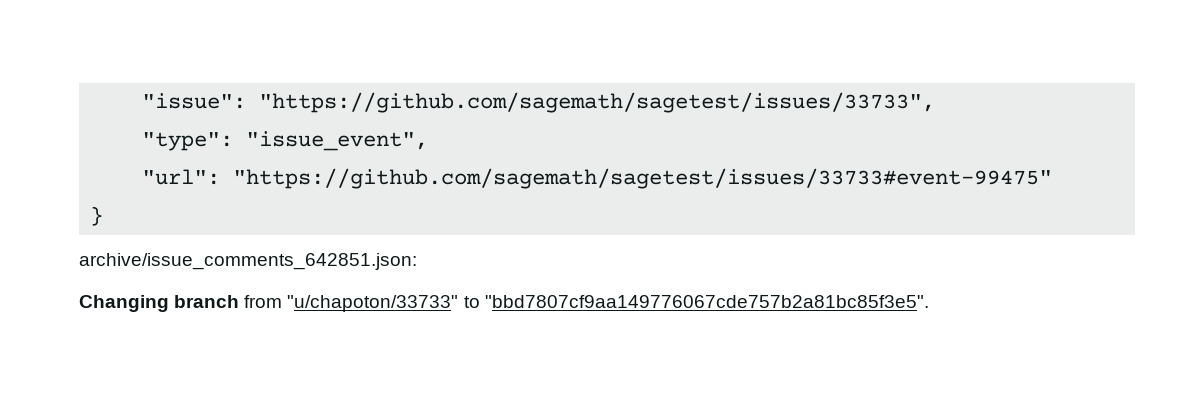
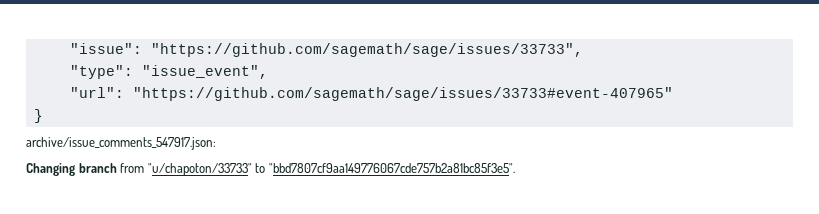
- "issue": "https://github.com/sagemath/sagetest/issues/33733",
+ "issue": "https://github.com/sagemath/sage/issues/33733",
- "url": "https://github.com/sagemath/sagetest/issues/33733#event-99475"
+ "url": "https://github.com/sagemath/sage/issues/33733#event-407965"
- archive/issue_comments_642851.json:
+ archive/issue_comments_547917.json:

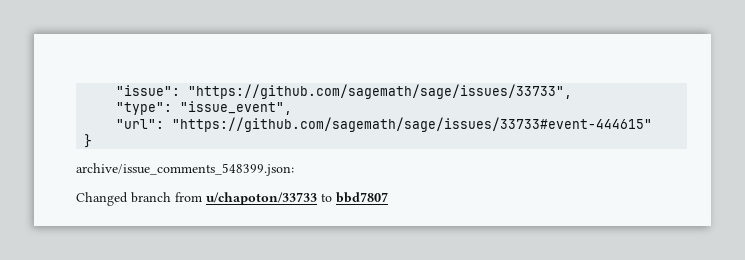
- "url": "https://github.com/sagemath/sage/issues/33733#event-407965"
+ "url": "https://github.com/sagemath/sage/issues/33733#event-444615"
- archive/issue_comments_547917.json:
- Changing branch from "u/chapoton/33733" to "bbd7807cf9aa149776067cde757b2a81bc85f3e5".
+ archive/issue_comments_548399.json:
+ Changed branch from u/chapoton/33733 to bbd7807

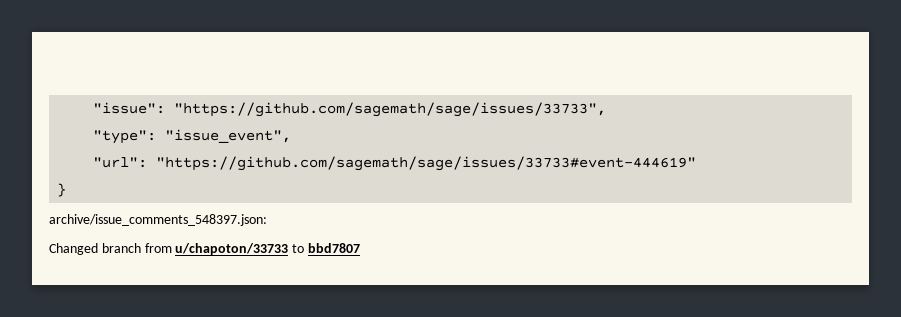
- "url": "https://github.com/sagemath/sage/issues/33733#event-444615"
+ "url": "https://github.com/sagemath/sage/issues/33733#event-444619"
- archive/issue_comments_548399.json:
+ archive/issue_comments_548397.json:

